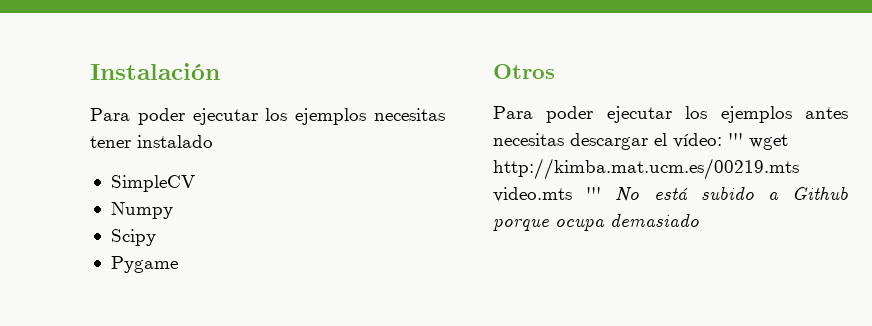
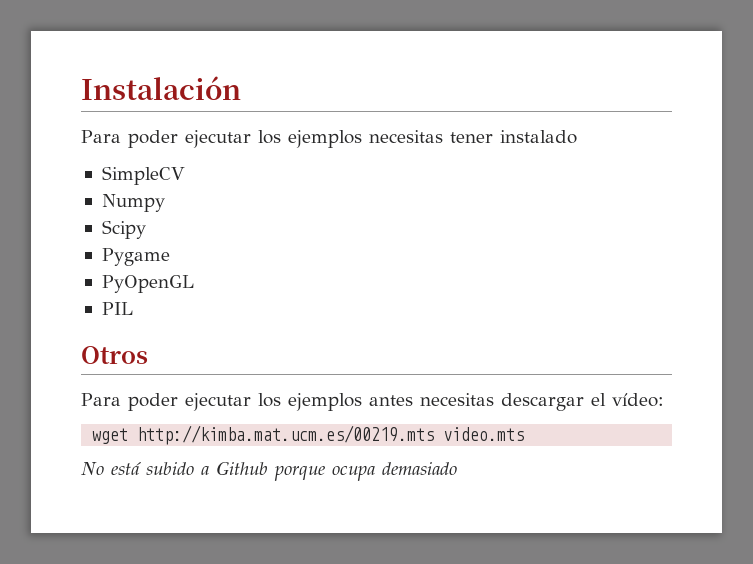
+ PyOpenGL
+ PIL
- Para poder ejecutar los ejemplos antes necesitas descargar el vídeo: ''' wget http://kimba.mat.ucm.es/00219.mts video.mts ''' No está subido a Github porque ocupa demasiado
+ Para poder ejecutar los ejemplos antes necesitas descargar el vídeo:
+ wget http://kimba.mat.ucm.es/00219.mts video.mts
+ No está subido a Github porque ocupa demasiado

